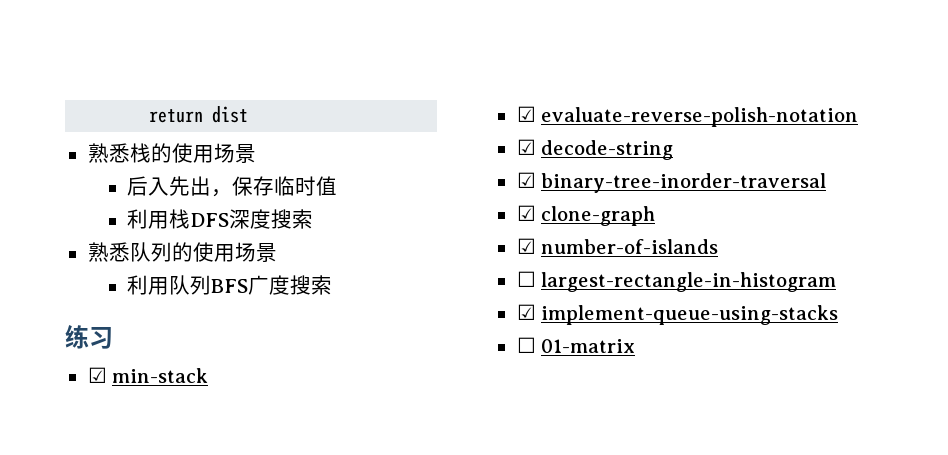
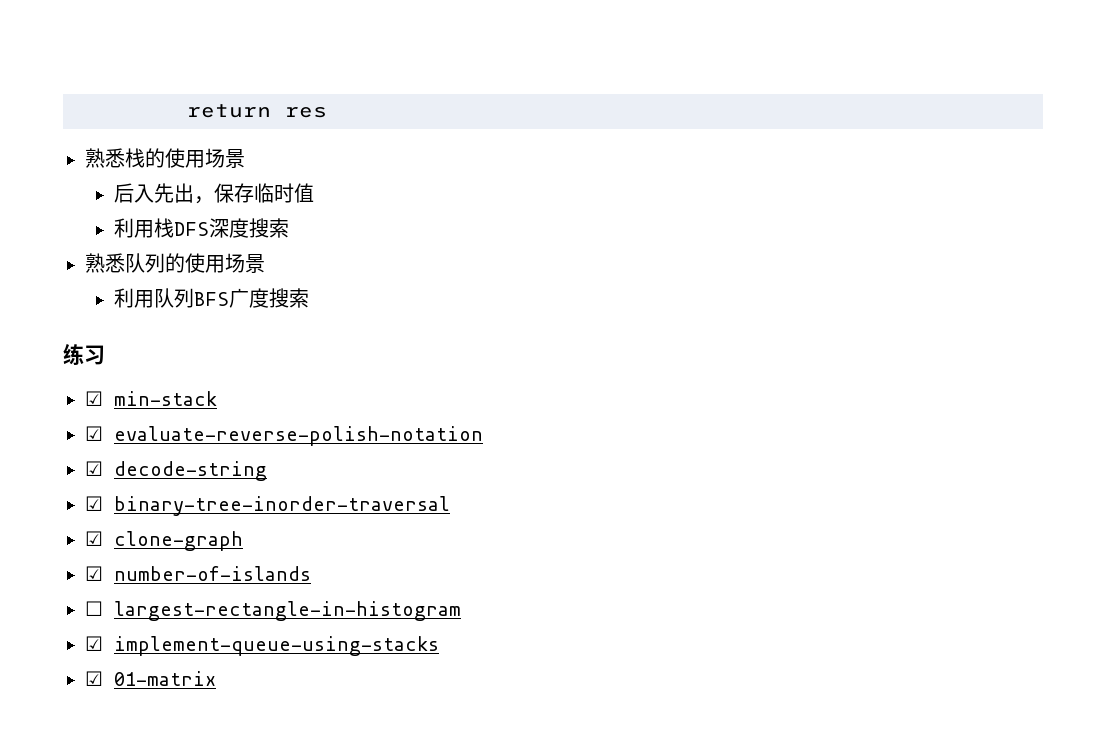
- return dist
+ return res
- ☐ 01-matrix
+ ☑ 01-matrix

